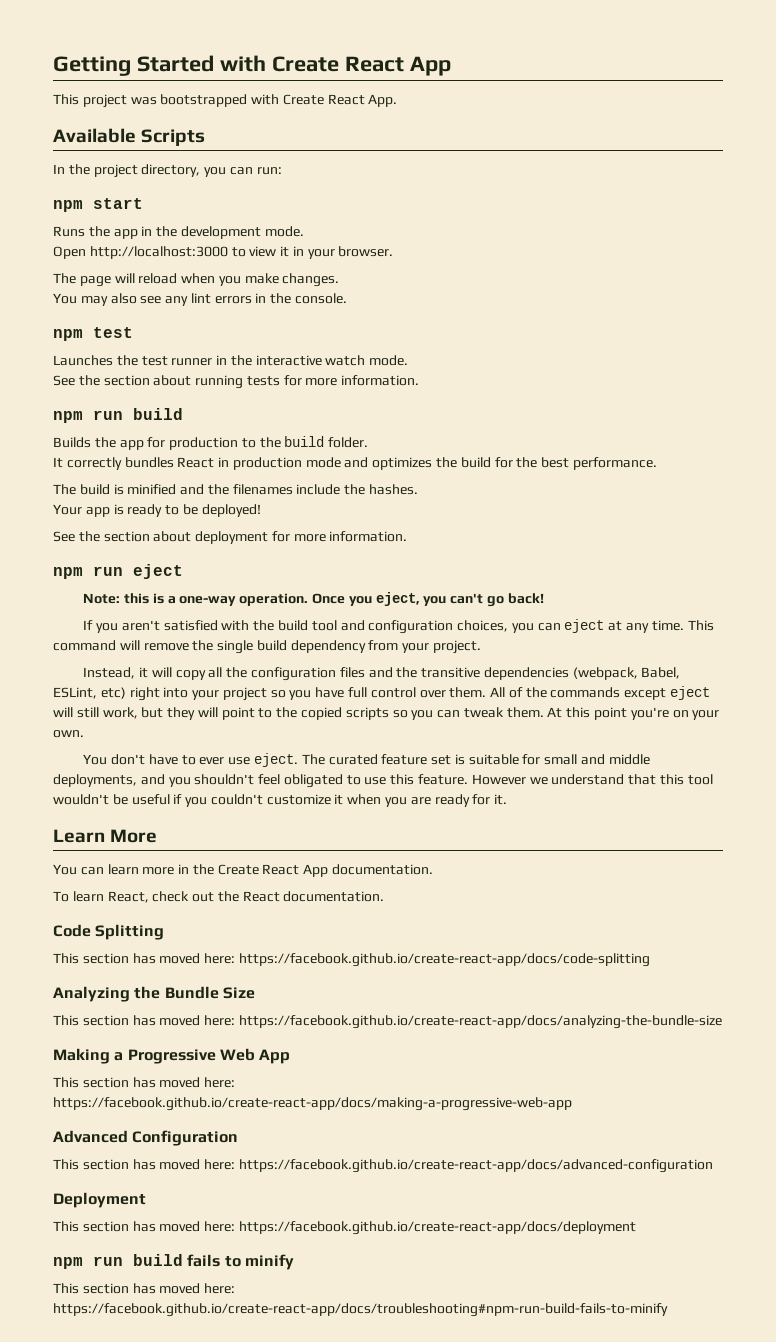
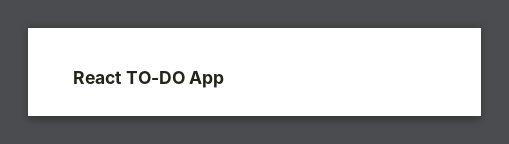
- Getting Started with Create React App
- This project was bootstrapped with Create React App.
- Available Scripts
- In the project directory, you can run:
- npm start
- Runs the app in the development mode.
- Open http://localhost:3000 to view it in your browser.
- The page will reload when you make changes.
- You may also see any lint errors in the console.
- npm test
- Launches the test runner in the interactive watch mode.
- See the section about running tests for more information.
- npm run build
- Builds the app for production to the build folder.
- It correctly bundles React in production mode and optimizes the build for the best performance.
- The build is minified and the filenames include the hashes.
- Your app is ready to be deployed!
- See the section about deployment for more information.
- npm run eject
- Note: this is a one-way operation. Once you eject, you can't go back!
- If you aren't satisfied with the build tool and configuration choices, you can eject at any time. This command will remove the single build dependency from your project.
- Instead, it will copy all the configuration files and the transitive dependencies (webpack, Babel, ESLint, etc) right into your project so you have full control over them. All of the commands except eject will still work, but they will point to the copied scripts so you can tweak them. At this point you're on your own.
- You don't have to ever use eject. The curated feature set is suitable for small and middle deployments, and you shouldn't feel obligated to use this feature. However we understand that this tool wouldn't be useful if you couldn't customize it when you are ready for it.
- Learn More
- You can learn more in the Create React App documentation.
- To learn React, check out the React documentation.
- Code Splitting
- This section has moved here: https://facebook.github.io/create-react-app/docs/code-splitting
- Analyzing the Bundle Size
- This section has moved here: https://facebook.github.io/create-react-app/docs/analyzing-the-bundle-size
- Making a Progressive Web App
- This section has moved here: https://facebook.github.io/create-react-app/docs/making-a-progressive-web-app
- Advanced Configuration
- This section has moved here: https://facebook.github.io/create-react-app/docs/advanced-configuration
- Deployment
- This section has moved here: https://facebook.github.io/create-react-app/docs/deployment
- npm run build fails to minify
- This section has moved here: https://facebook.github.io/create-react-app/docs/troubleshooting#npm-run-build-fails-to-minify
+ React TO-DO App

